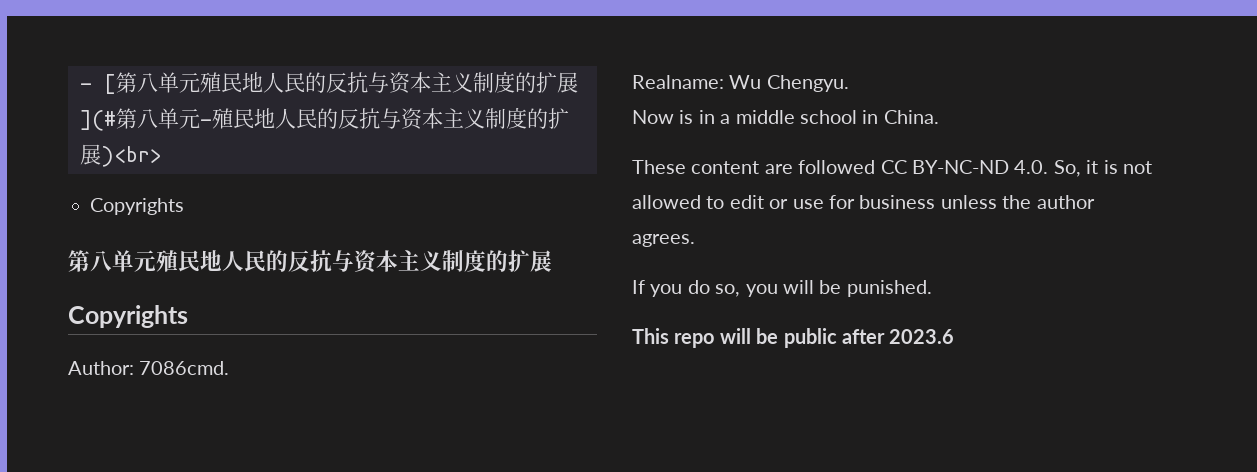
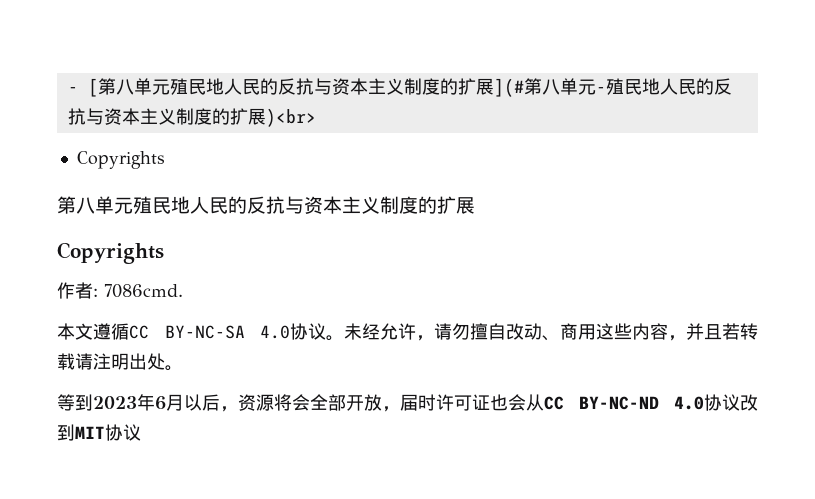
- Author: 7086cmd.
+ 作者: 7086cmd.
- Realname: Wu Chengyu.
- Now is in a middle school in China.
- These content are followed CC BY-NC-ND 4.0. So, it is not allowed to edit or use for business unless the author agrees.
- If you do so, you will be punished.
- This repo will be public after 2023.6
+ 本文遵循CC BY-NC-SA 4.0协议。未经允许，请勿擅自改动、商用这些内容，并且若转载请注明出处。
+ 等到2023年6月以后，资源将会全部开放，届时许可证也会从CC BY-NC-ND 4.0协议改到MIT协议

